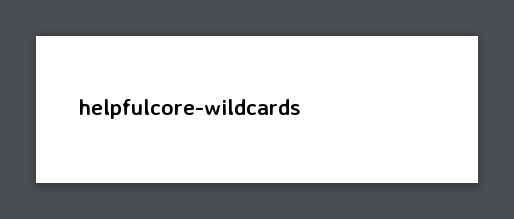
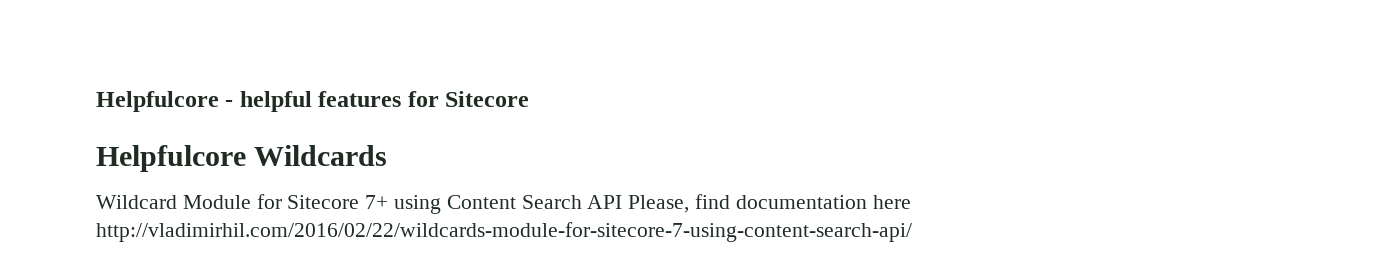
- helpfulcore-wildcards
+ Helpfulcore - helpful features for Sitecore
+ Helpfulcore Wildcards
+ Wildcard Module for Sitecore 7+ using Content Search API Please, find documentation here http://vladimirhil.com/2016/02/22/wildcards-module-for-sitecore-7-using-content-search-api/

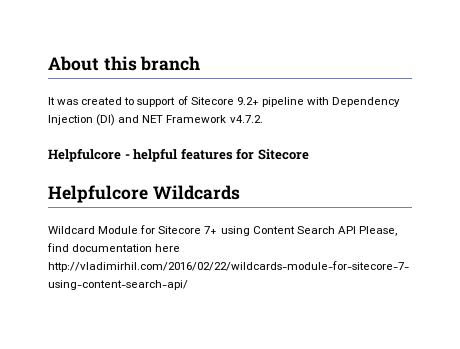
+ About this branch
+ It was created to support of Sitecore 9.2+ pipeline with Dependency Injection (DI) and NET Framework v4.7.2.

